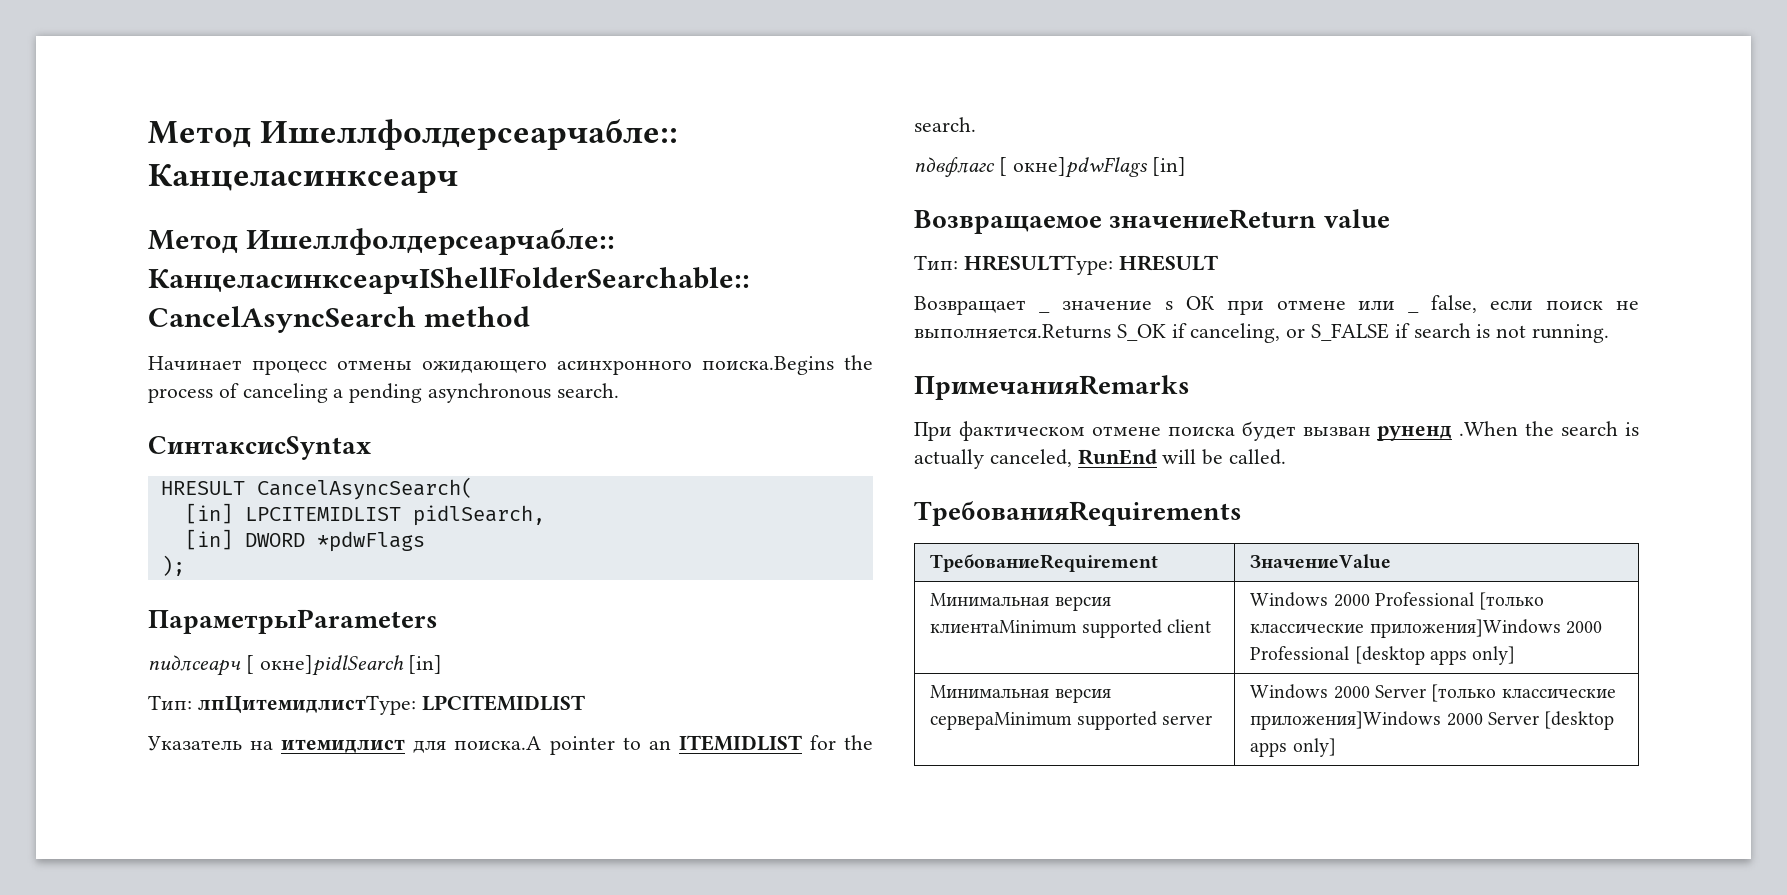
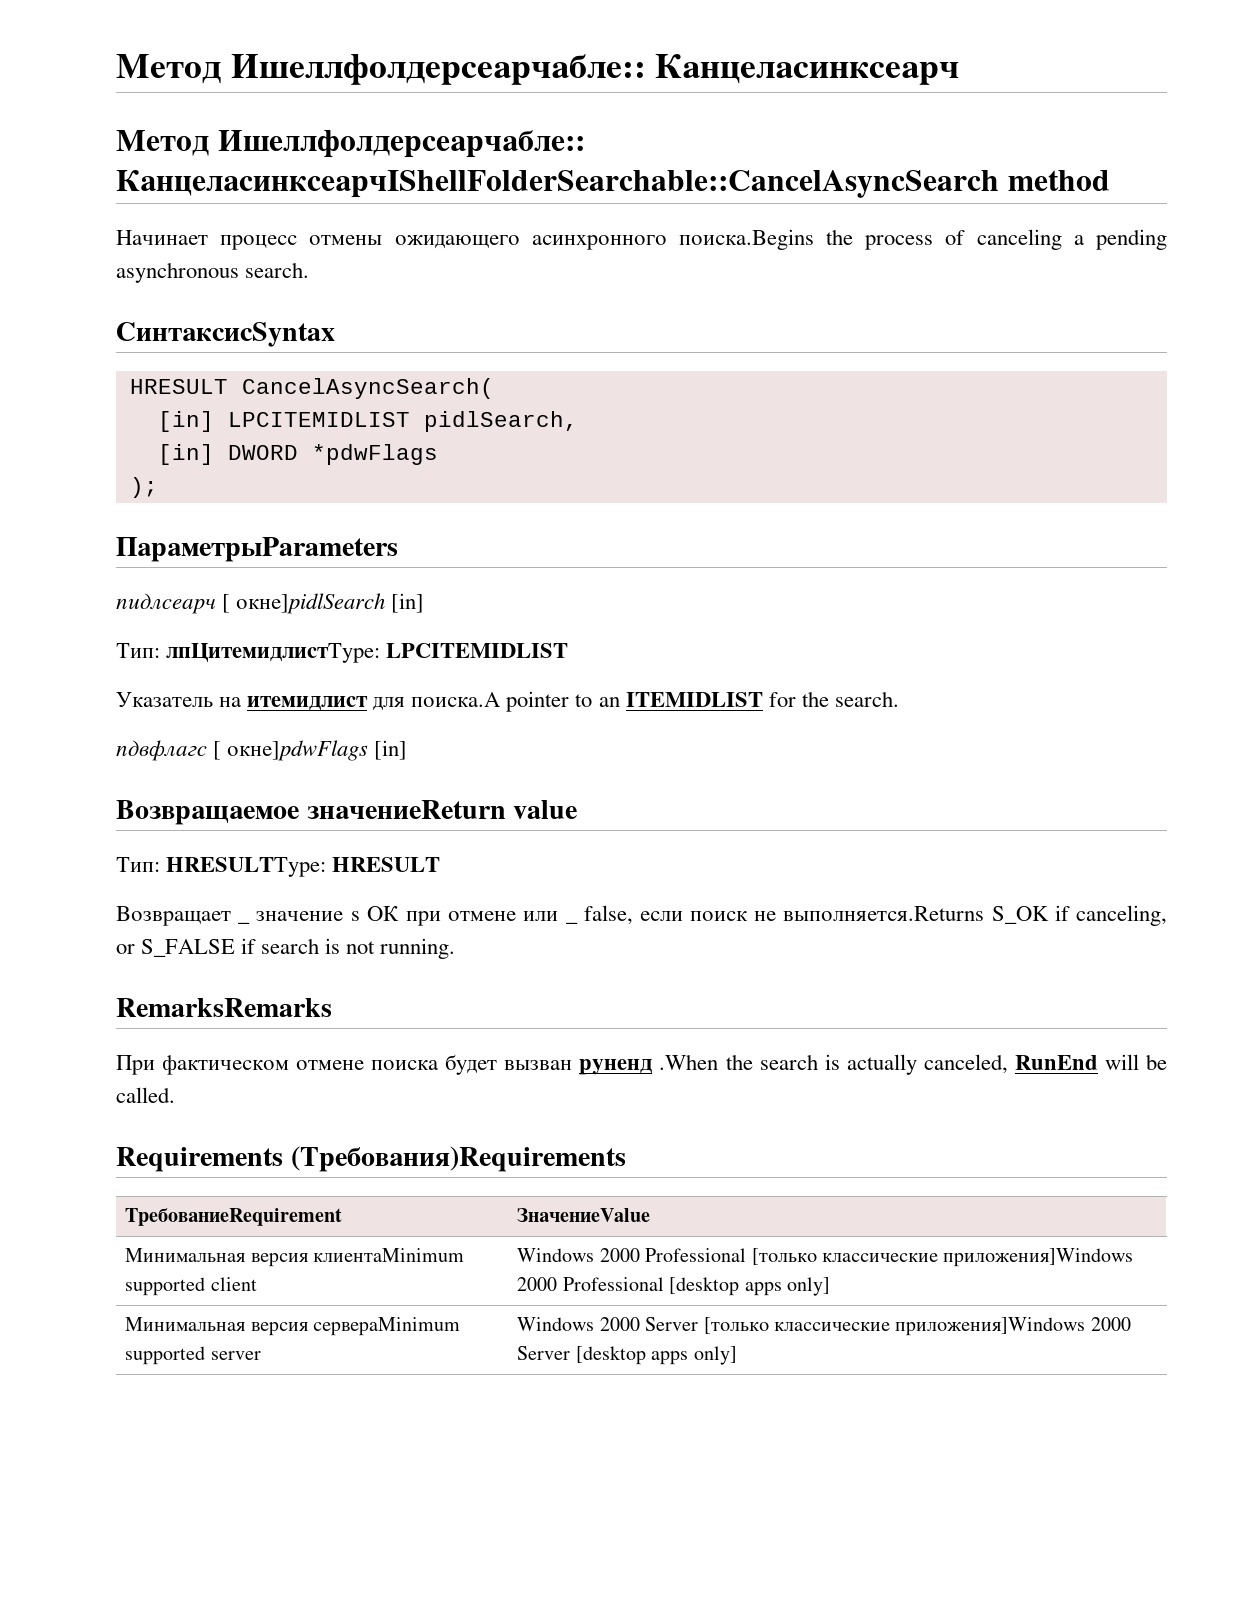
- ПримечанияRemarks
+ RemarksRemarks
- ТребованияRequirements
+ Requirements (Требования)Requirements

